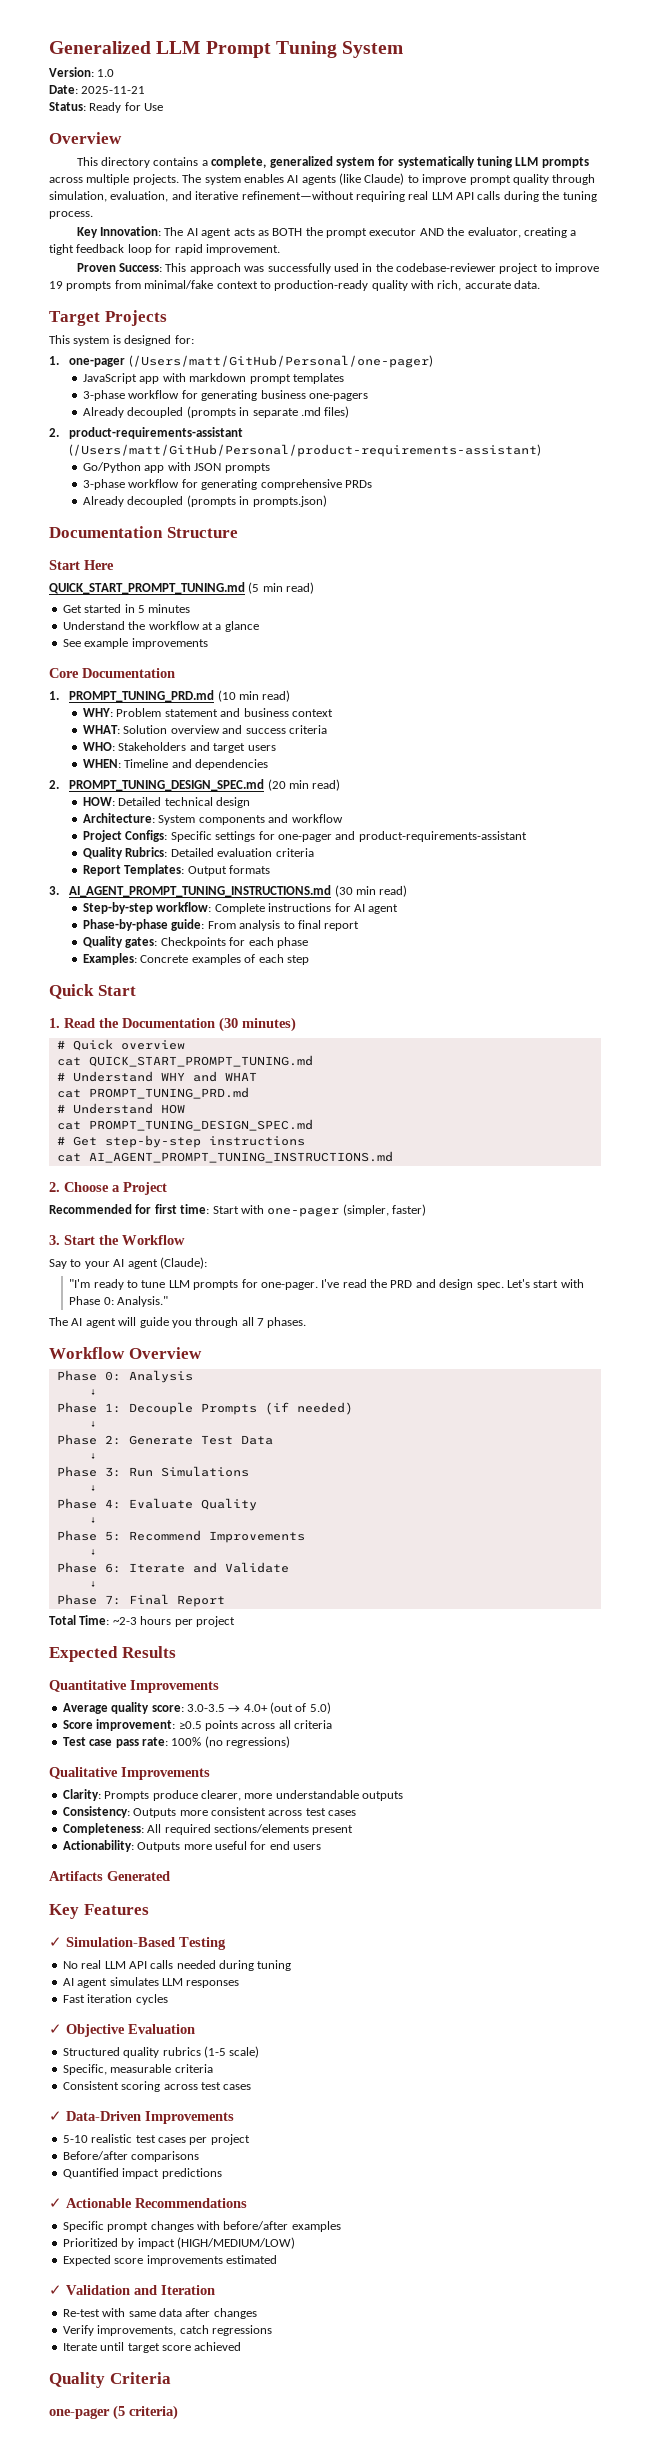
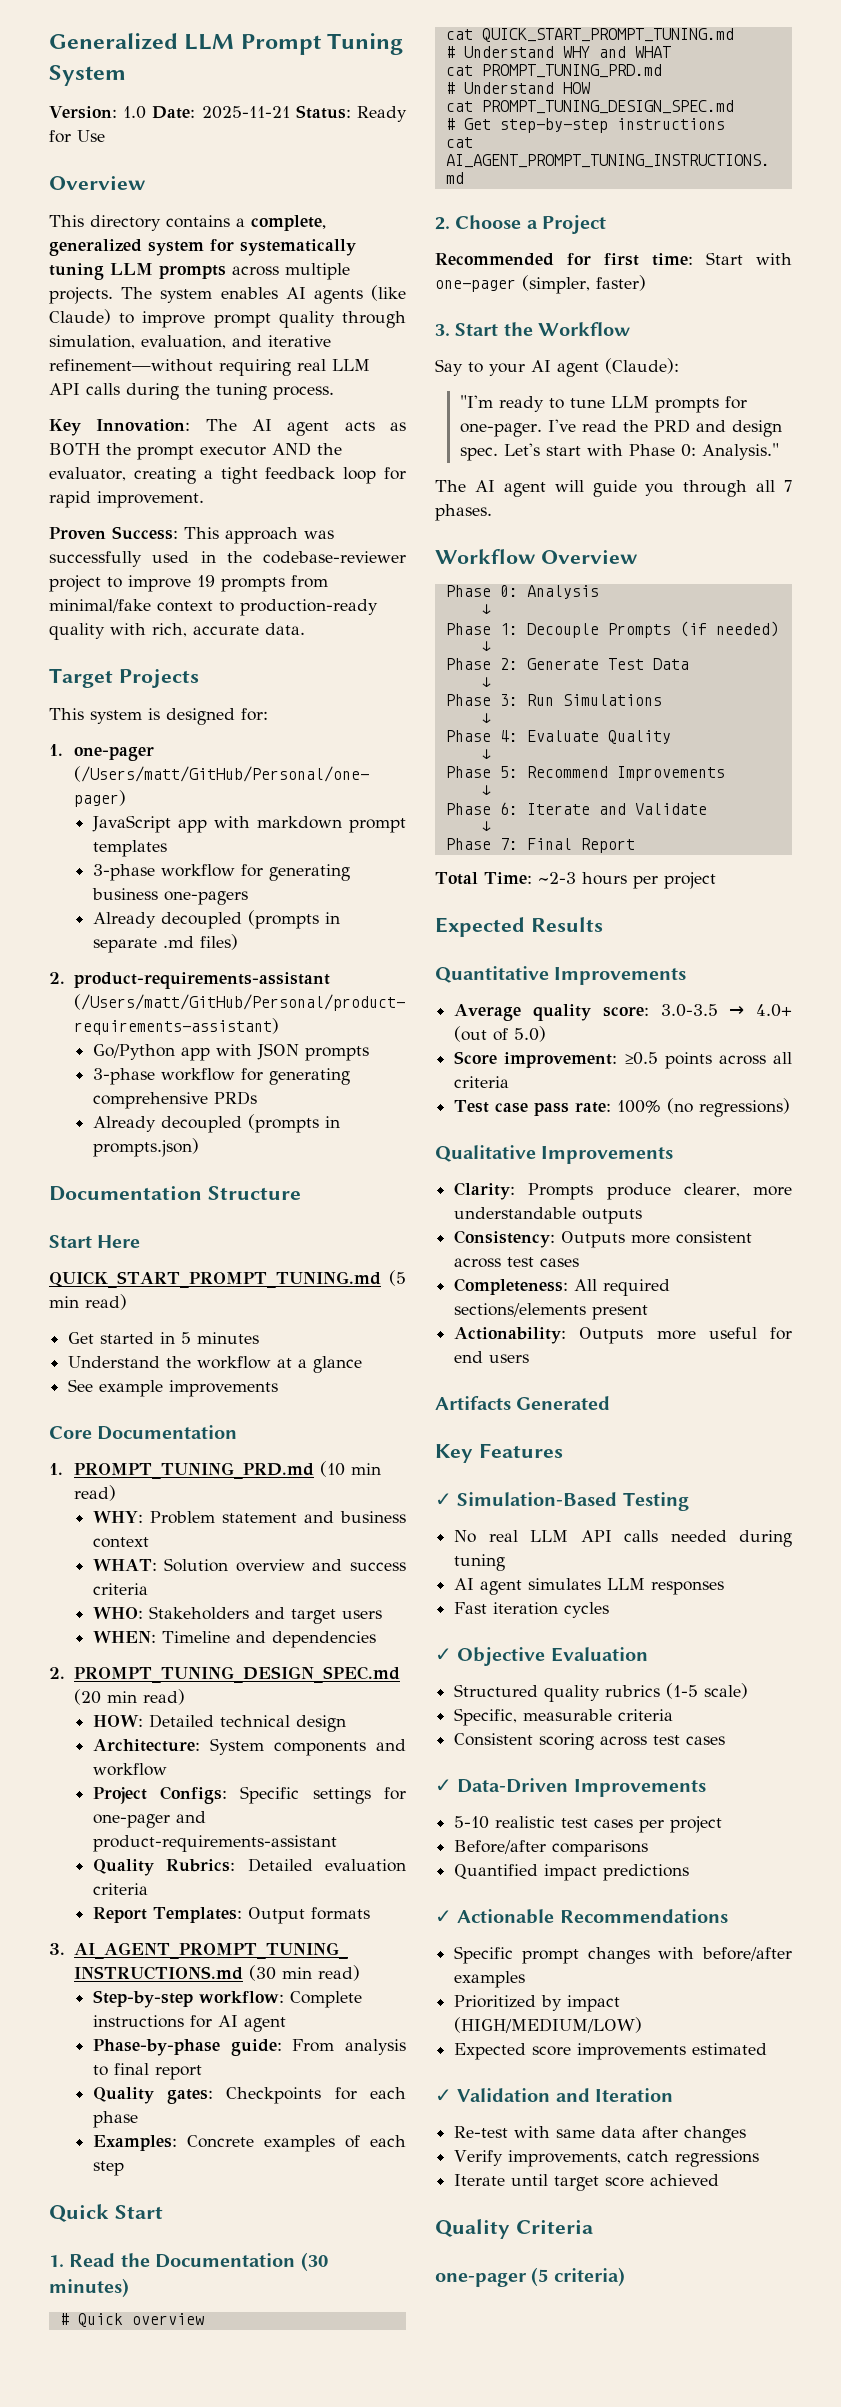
- Version: 1.0
- Date: 2025-11-21
- Status: Ready for Use
+ Version: 1.0 Date: 2025-11-21 Status: Ready for Use

